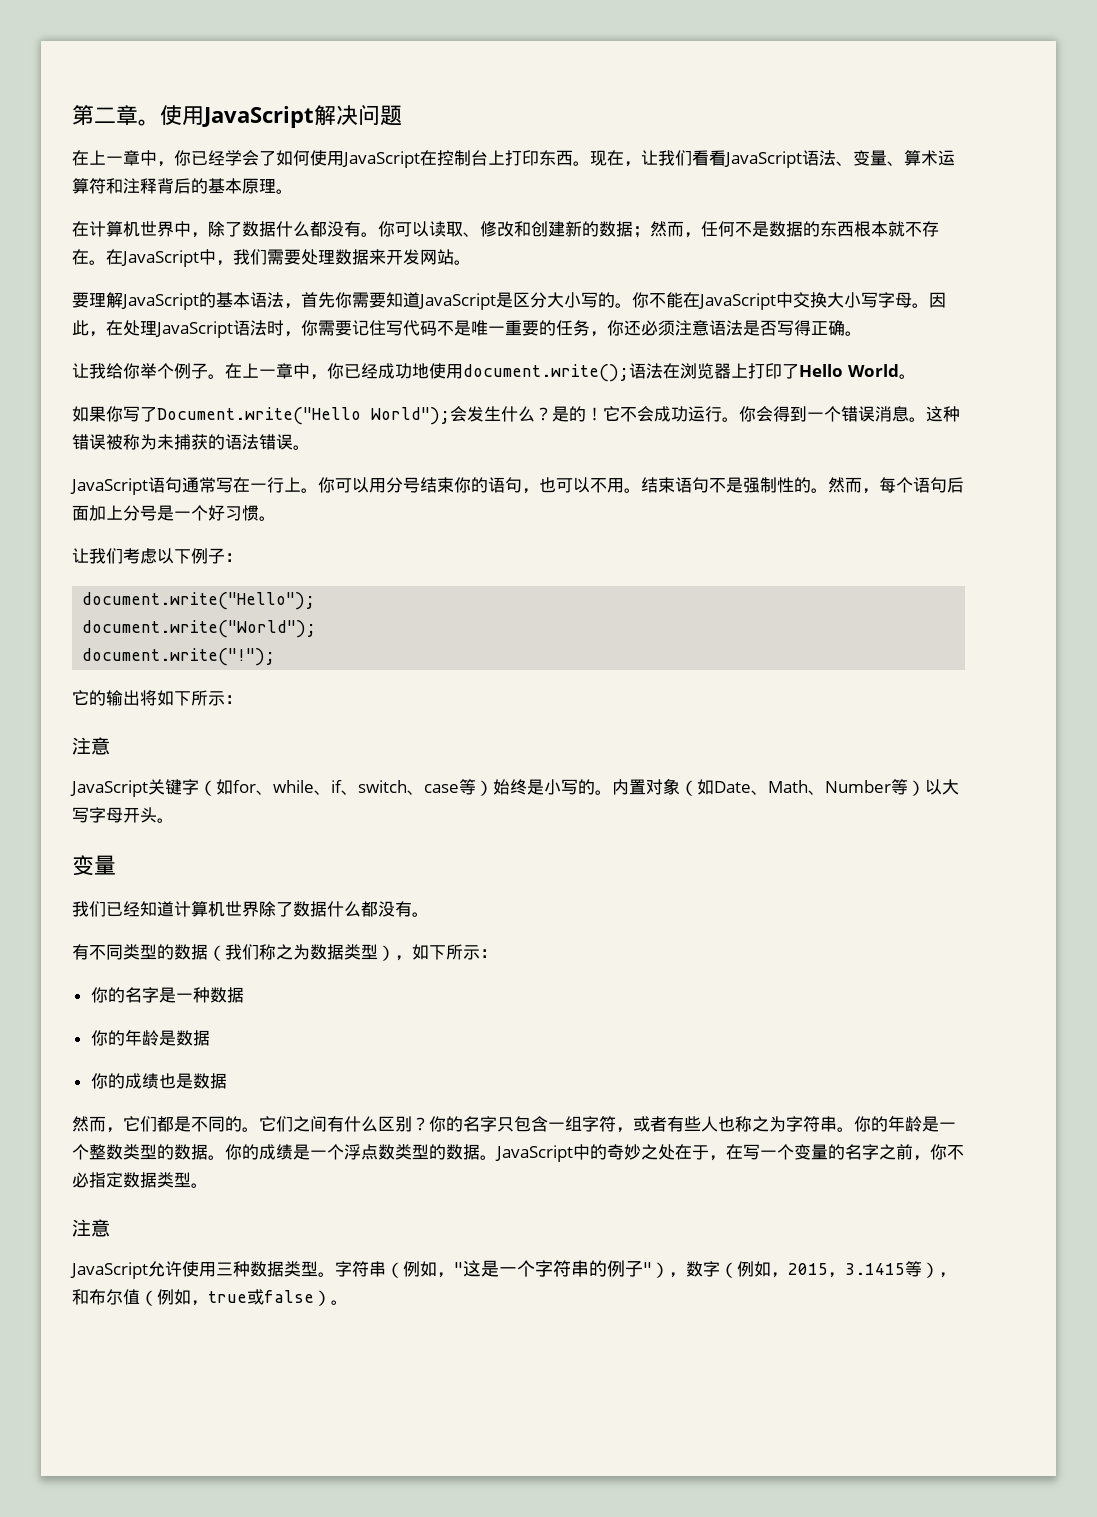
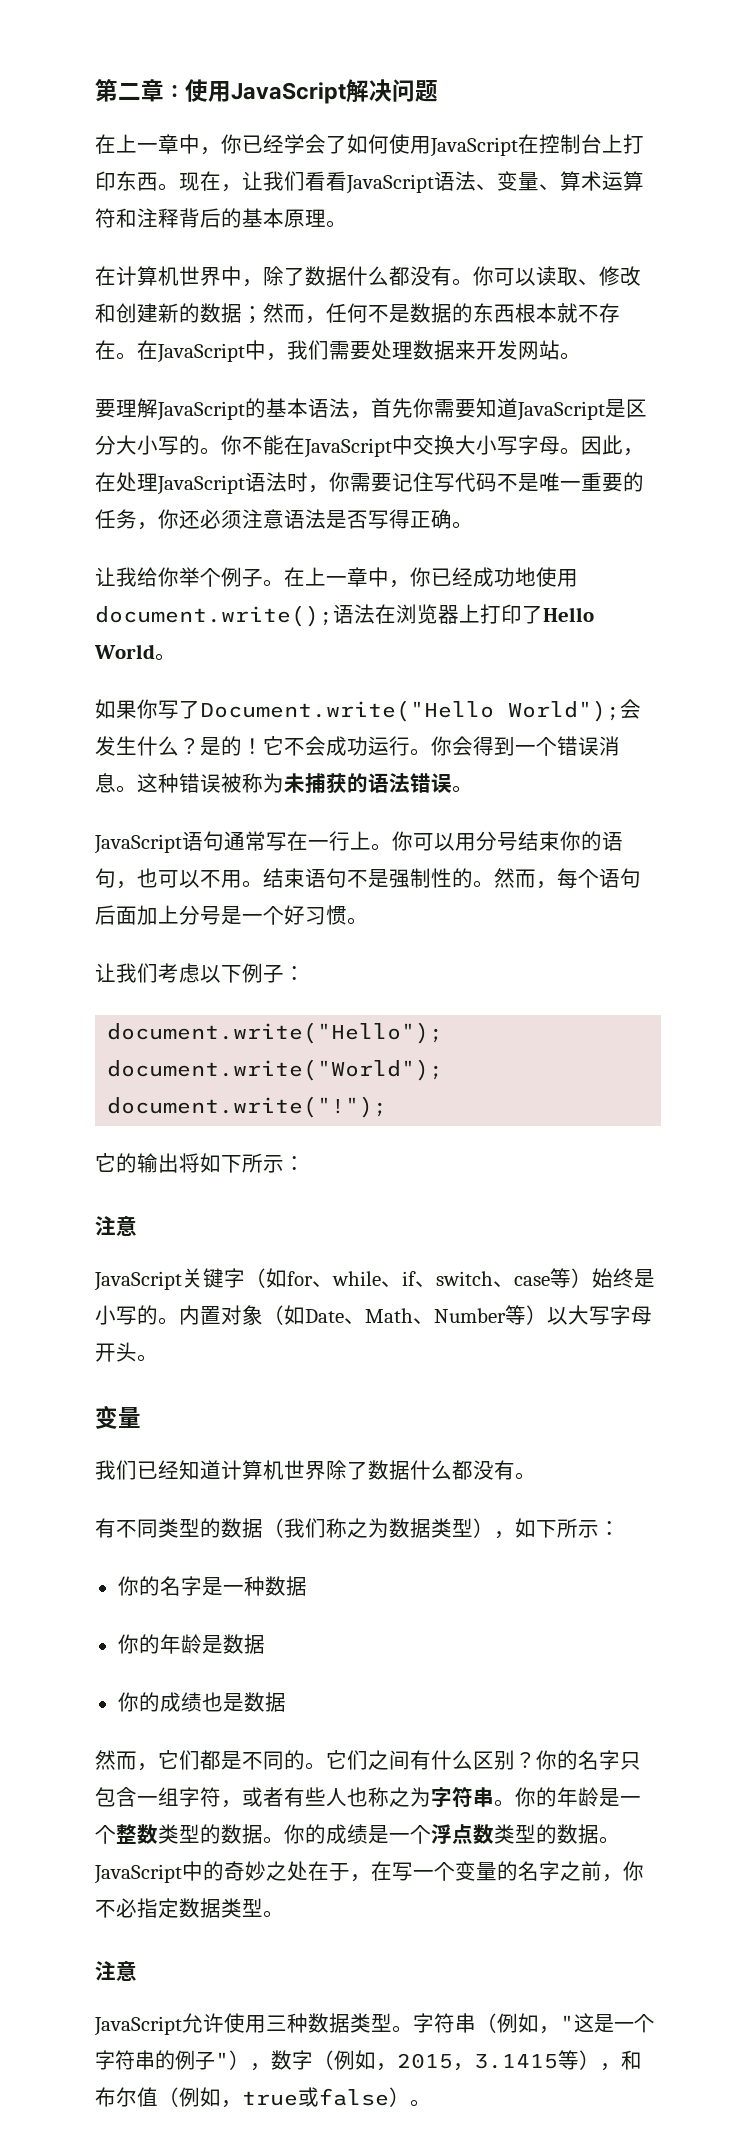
- 第二章。使用JavaScript解决问题
+ 第二章：使用JavaScript解决问题

